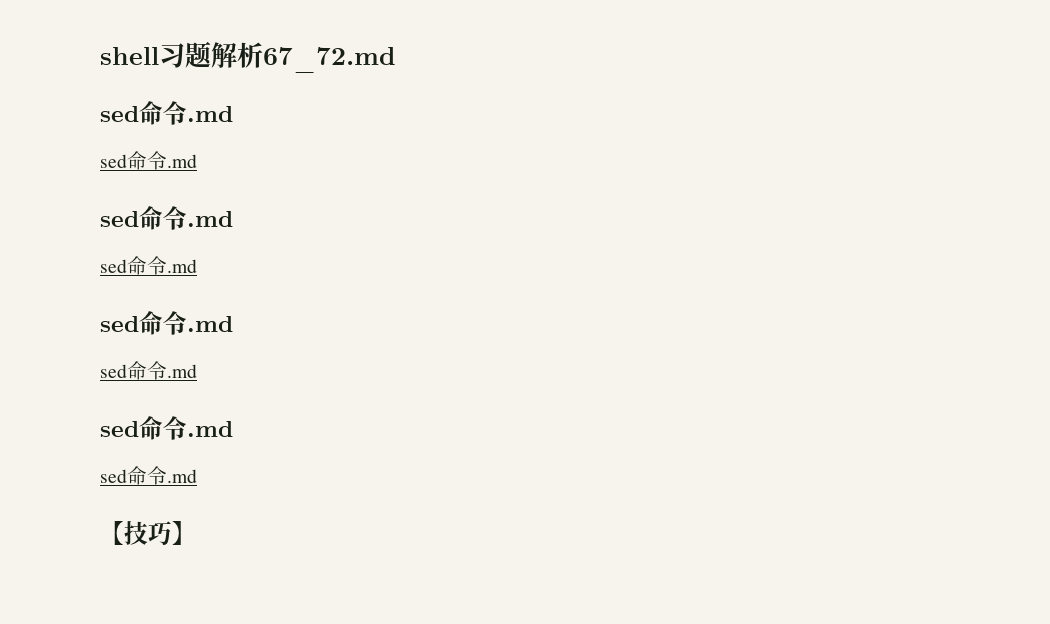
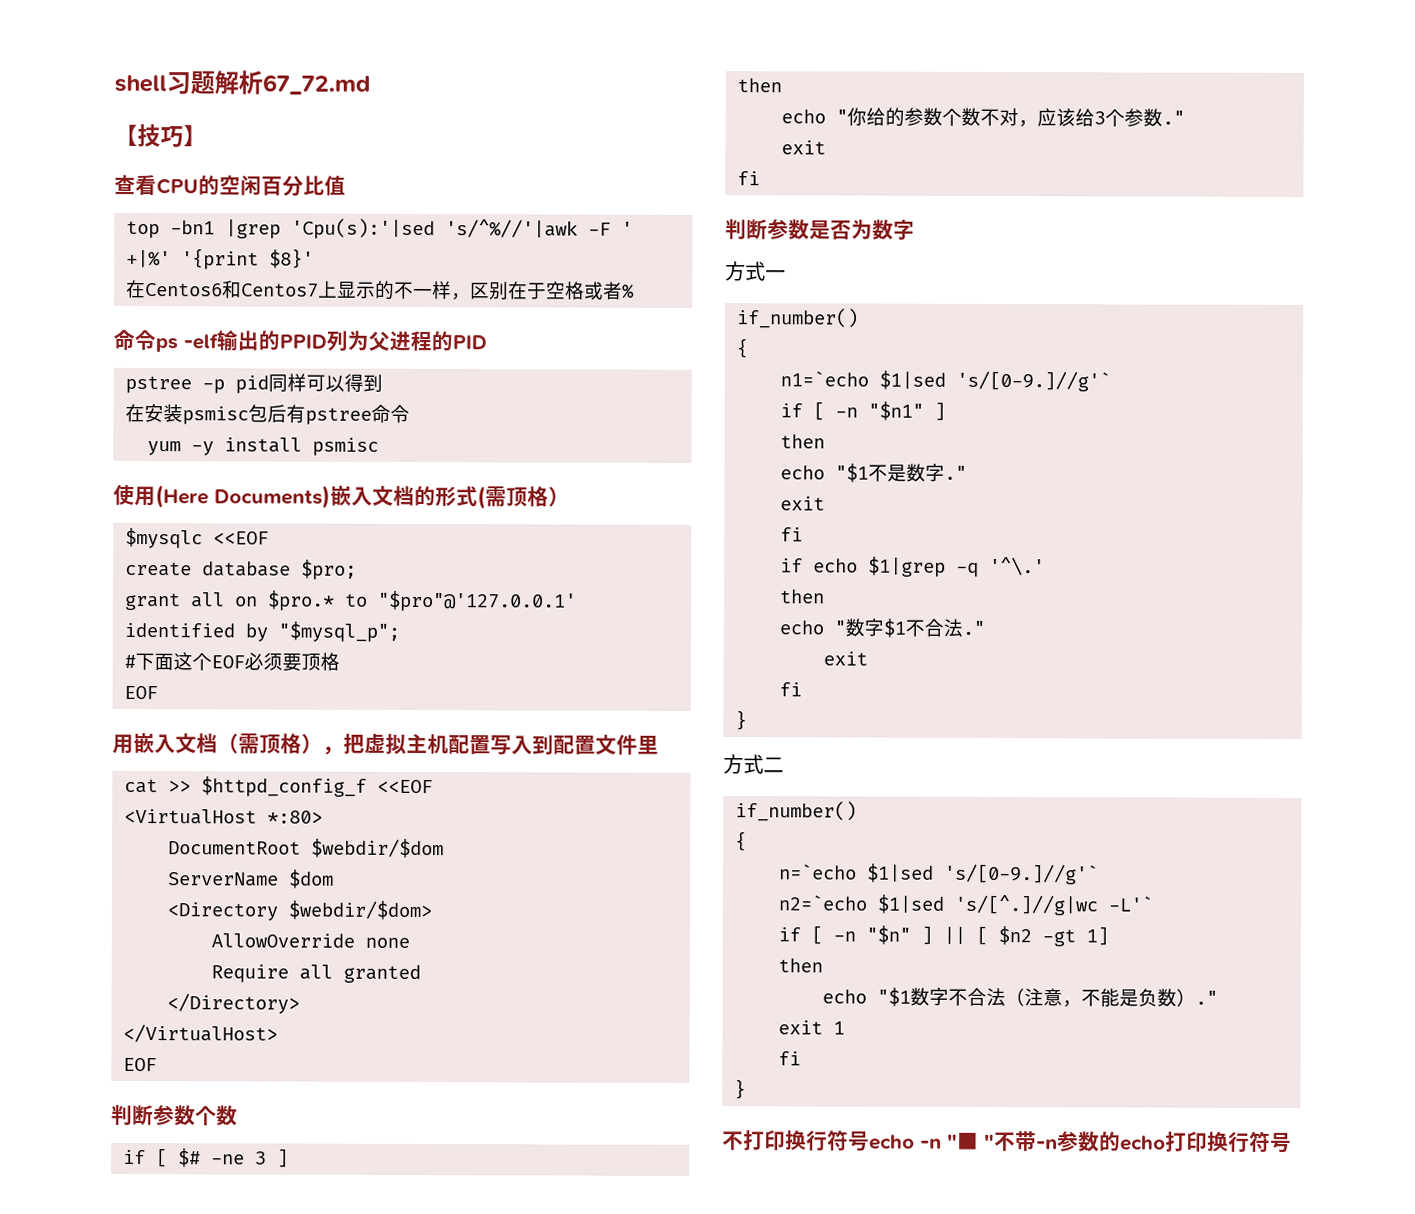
  shell习题解析67_72.md
- sed命令.md
- sed命令.md
- sed命令.md
- sed命令.md
- sed命令.md
- sed命令.md
- sed命令.md
- sed命令.md
  【技巧】
+ 查看CPU的空闲百分比值
+ top -bn1 |grep 'Cpu(s):'|sed 's/^%//'|awk -F ' +|%' '{print $8}'
+ 在Centos6和Centos7上显示的不一样，区别在于空格或者%
+ 命令ps -elf输出的PPID列为父进程的PID
+ pstree -p pid同样可以得到
+ 在安装psmisc包后有pstree命令
+ yum -y install psmisc
+ 使用(Here Documents)嵌入文档的形式(需顶格）
+ $mysqlc <<EOF
+ create database $pro;
+ grant all on $pro.* to "$pro"@'127.0.0.1' identified by "$mysql_p";
+ #下面这个EOF必须要顶格
+ EOF
+ 用嵌入文档（需顶格），把虚拟主机配置写入到配置文件里
+ cat >> $httpd_config_f <<EOF
+ <VirtualHost *:80>
+ DocumentRoot $webdir/$dom
+ ServerName $dom
+ <Directory $webdir/$dom>
+ AllowOverride none
+ Require all granted
+ </Directory>
+ </VirtualHost>
+ EOF
+ 判断参数个数
+ if [ $# -ne 3 ]
+ then
+ echo "你给的参数个数不对，应该给3个参数."
+ exit
+ fi
+ 判断参数是否为数字
+ 方式一
+ if_number()
+ {
+ n1=`echo $1|sed 's/[0-9.]//g'`
+ if [ -n "$n1" ]
+ then
+ echo "$1不是数字."
+ exit
+ fi
+ if echo $1|grep -q '^\.'
+ then
+ echo "数字$1不合法."
+ exit
+ fi
+ }
+ 方式二
+ if_number()
+ {
+ n=`echo $1|sed 's/[0-9.]//g'`
+ n2=`echo $1|sed 's/[^.]//g|wc -L'`
+ if [ -n "$n" ] || [ $n2 -gt 1]
+ then
+ echo "$1数字不合法（注意，不能是负数）."
+ exit 1
+ fi
+ }
+ 不打印换行符号echo -n "■ "不带-n参数的echo打印换行符号

